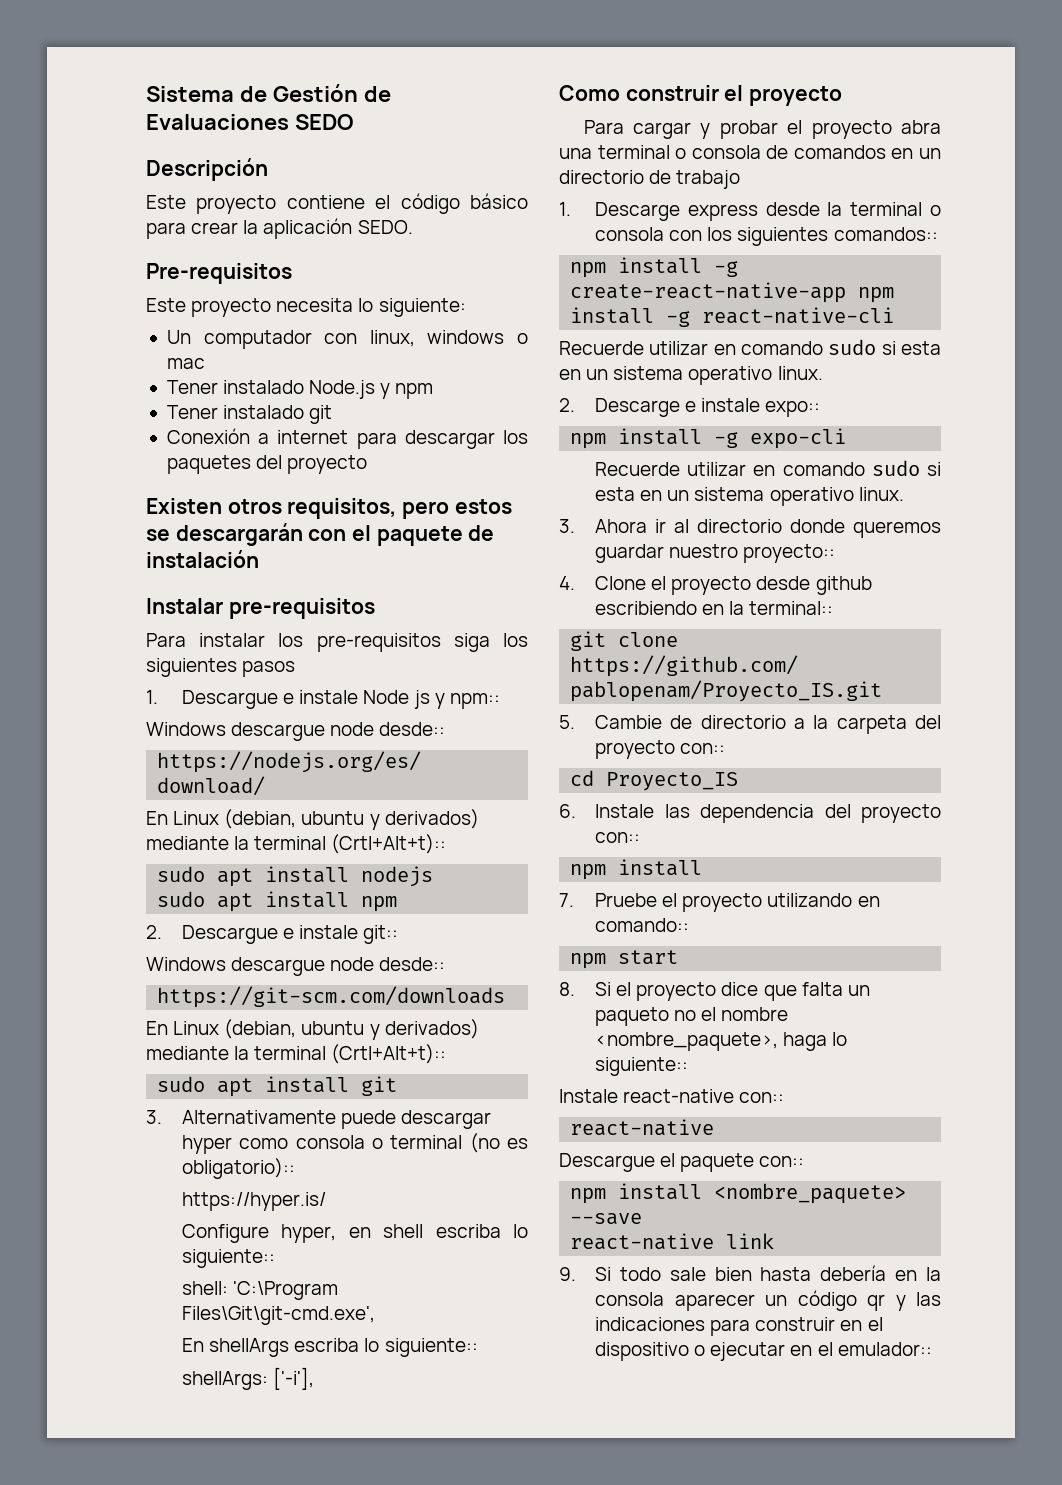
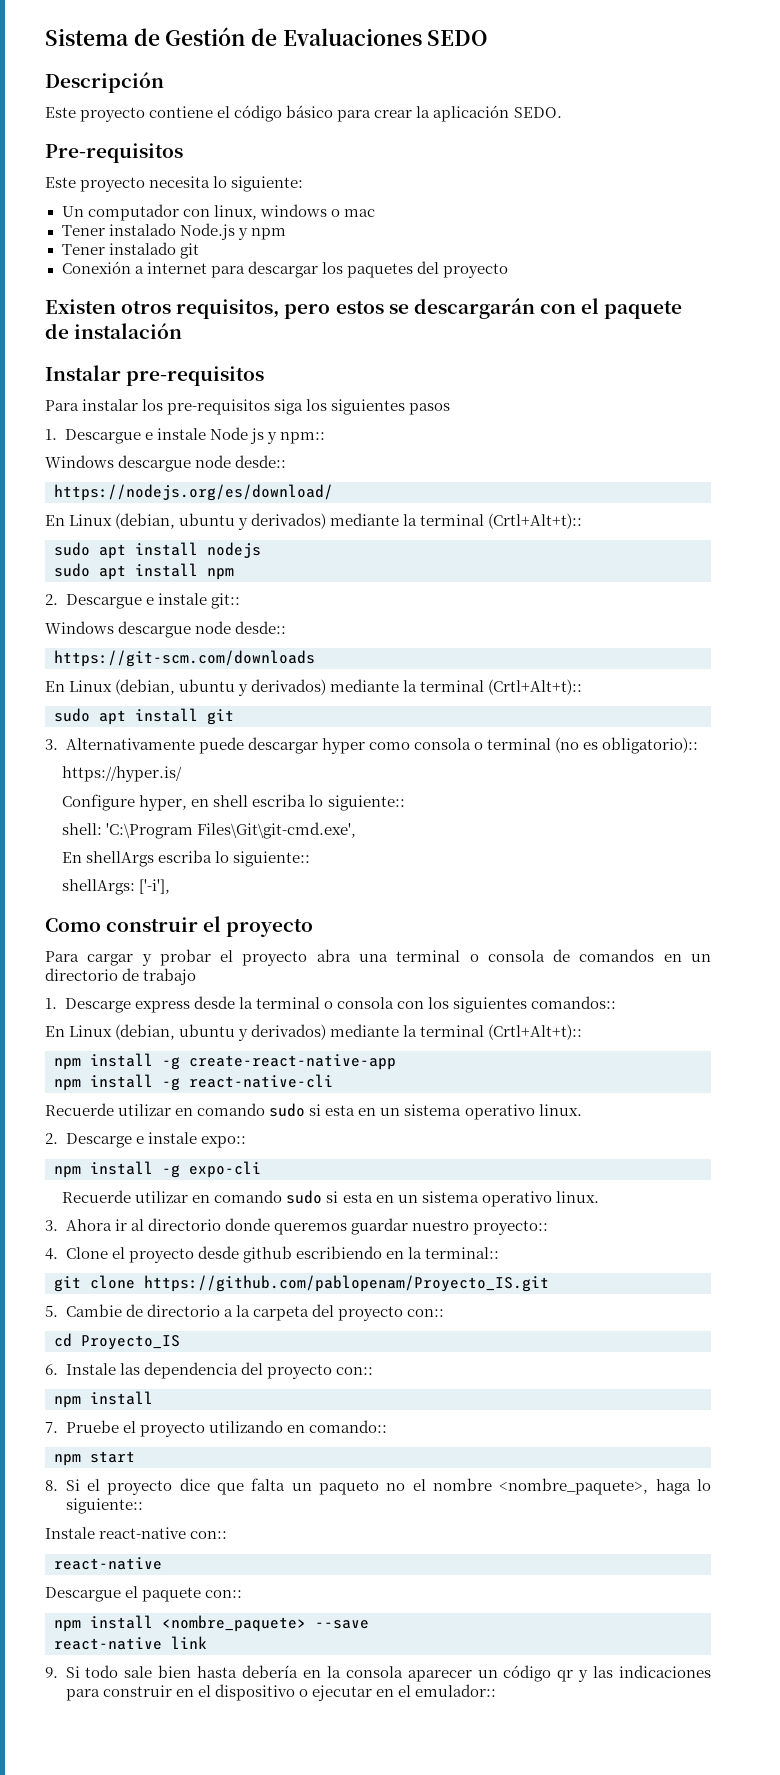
  1. Descarge express desde la terminal o consola con los siguientes comandos::
+ En Linux (debian, ubuntu y derivados) mediante la terminal (Crtl+Alt+t)::
- npm install -g create-react-native-app npm install -g react-native-cli
+ npm install -g create-react-native-app
+ npm install -g react-native-cli

